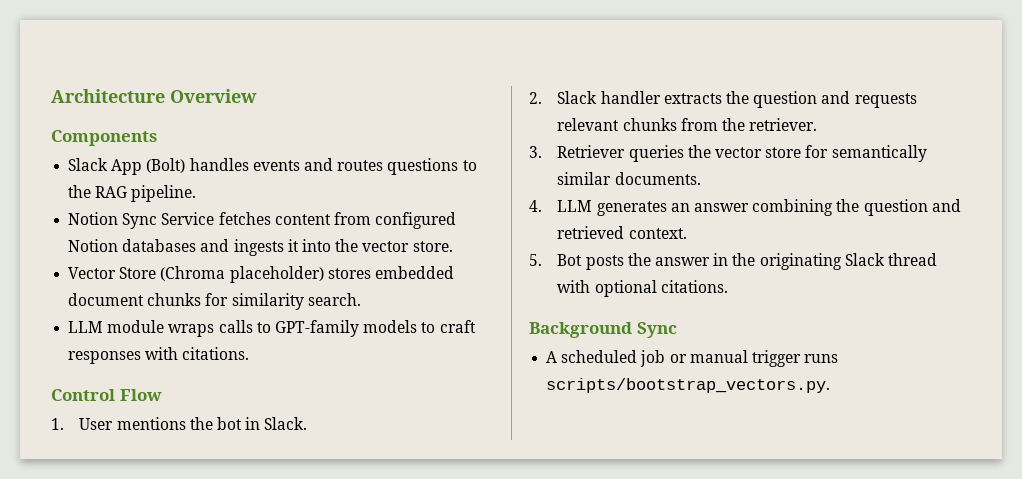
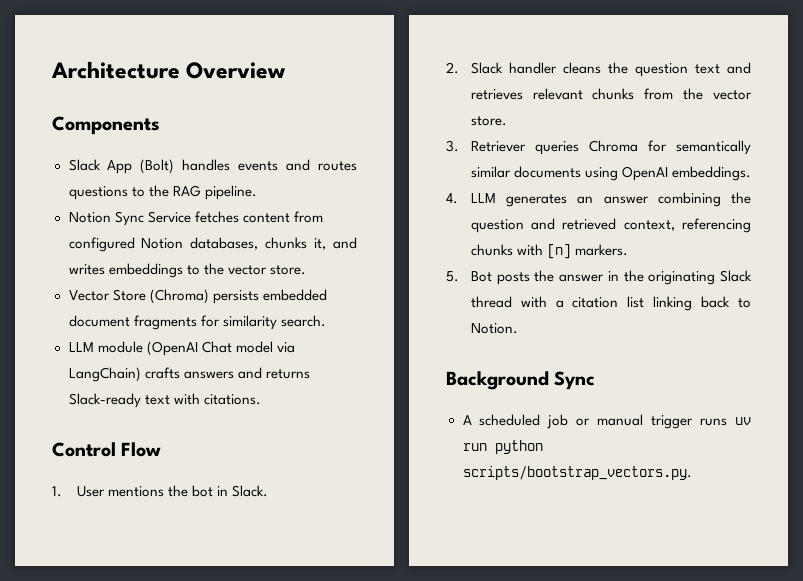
- Notion Sync Service fetches content from configured Notion databases and ingests it into the vector store.
+ Notion Sync Service fetches content from configured Notion databases, chunks it, and writes embeddings to the vector store.
- Vector Store (Chroma placeholder) stores embedded document chunks for similarity search.
+ Vector Store (Chroma) persists embedded document fragments for similarity search.
- LLM module wraps calls to GPT-family models to craft responses with citations.
+ LLM module (OpenAI Chat model via LangChain) crafts answers and returns Slack-ready text with citations.
- 2. Slack handler extracts the question and requests relevant chunks from the retriever.
+ 2. Slack handler cleans the question text and retrieves relevant chunks from the vector store.
- 3. Retriever queries the vector store for semantically similar documents.
+ 3. Retriever queries Chroma for semantically similar documents using OpenAI embeddings.
- 4. LLM generates an answer combining the question and retrieved context.
+ 4. LLM generates an answer combining the question and retrieved context, referencing chunks with [n] markers.
- 5. Bot posts the answer in the originating Slack thread with optional citations.
+ 5. Bot posts the answer in the originating Slack thread with a citation list linking back to Notion.
- A scheduled job or manual trigger runs scripts/bootstrap_vectors.py.
+ A scheduled job or manual trigger runs uv run python scripts/bootstrap_vectors.py.

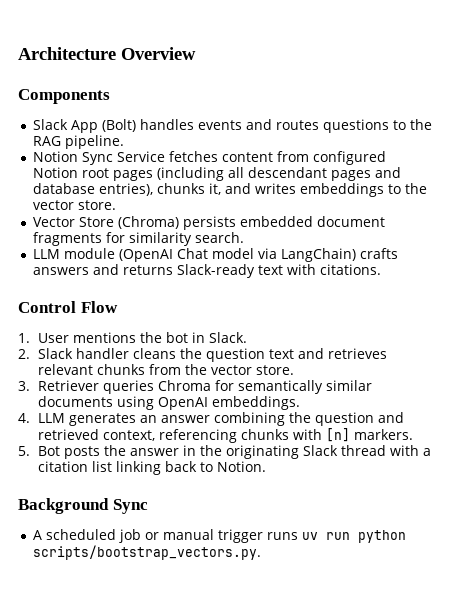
- Notion Sync Service fetches content from configured Notion databases, chunks it, and writes embeddings to the vector store.
+ Notion Sync Service fetches content from configured Notion root pages (including all descendant pages and database entries), chunks it, and writes embeddings to the vector store.

